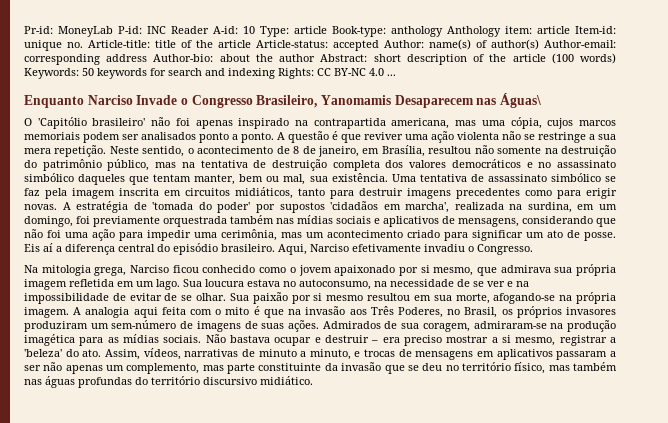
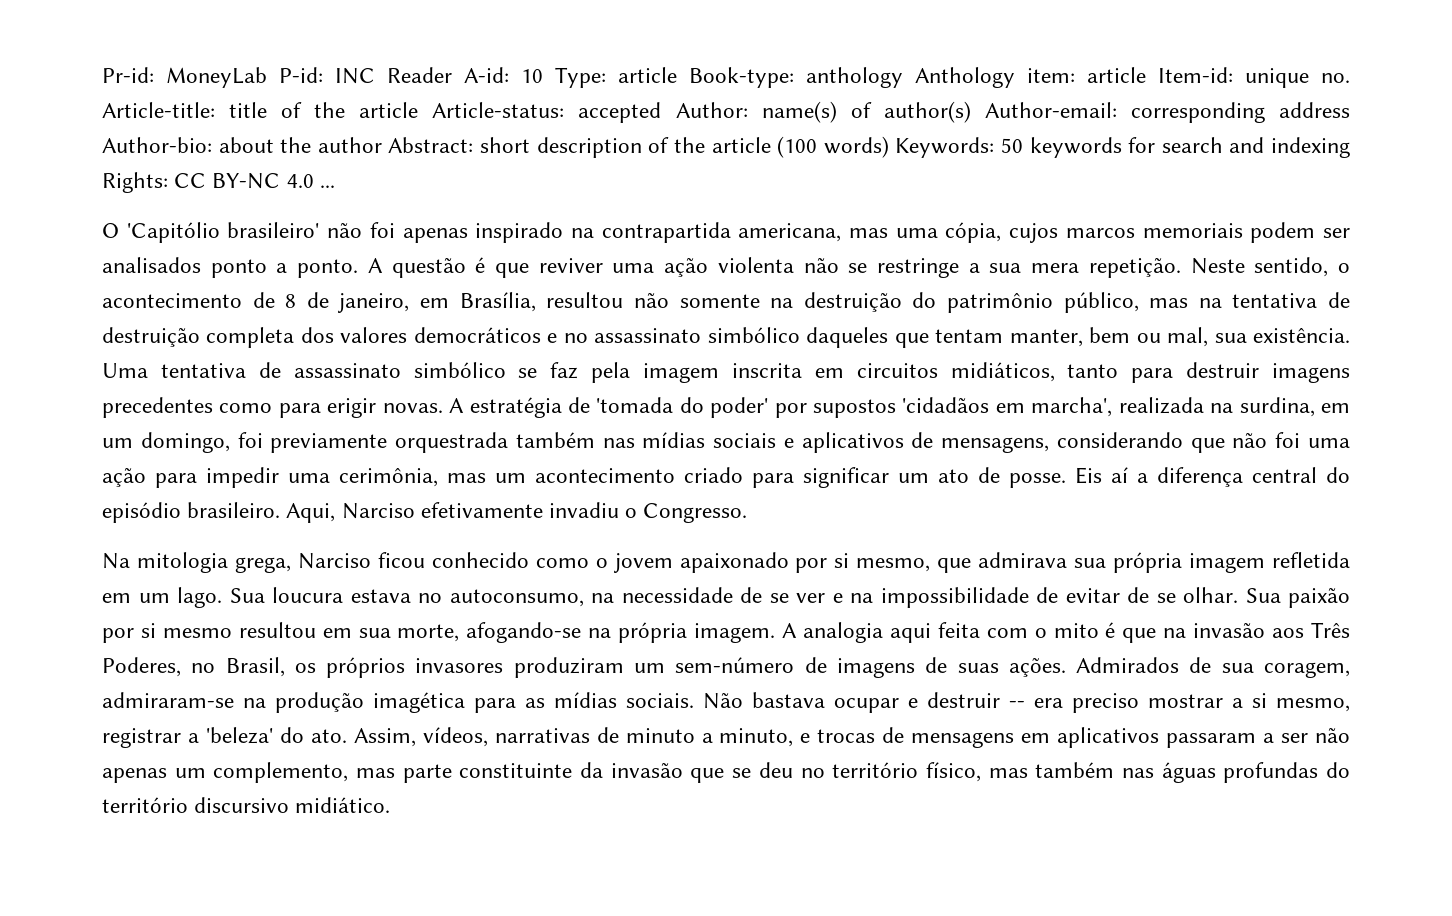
- Enquanto Narciso Invade o Congresso Brasileiro, Yanomamis Desaparecem nas Águas\
- Não bastava ocupar e destruir – era preciso mostrar a si mesmo, registrar a 'beleza' do ato.
+ Não bastava ocupar e destruir -- era preciso mostrar a si mesmo, registrar a 'beleza' do ato.

